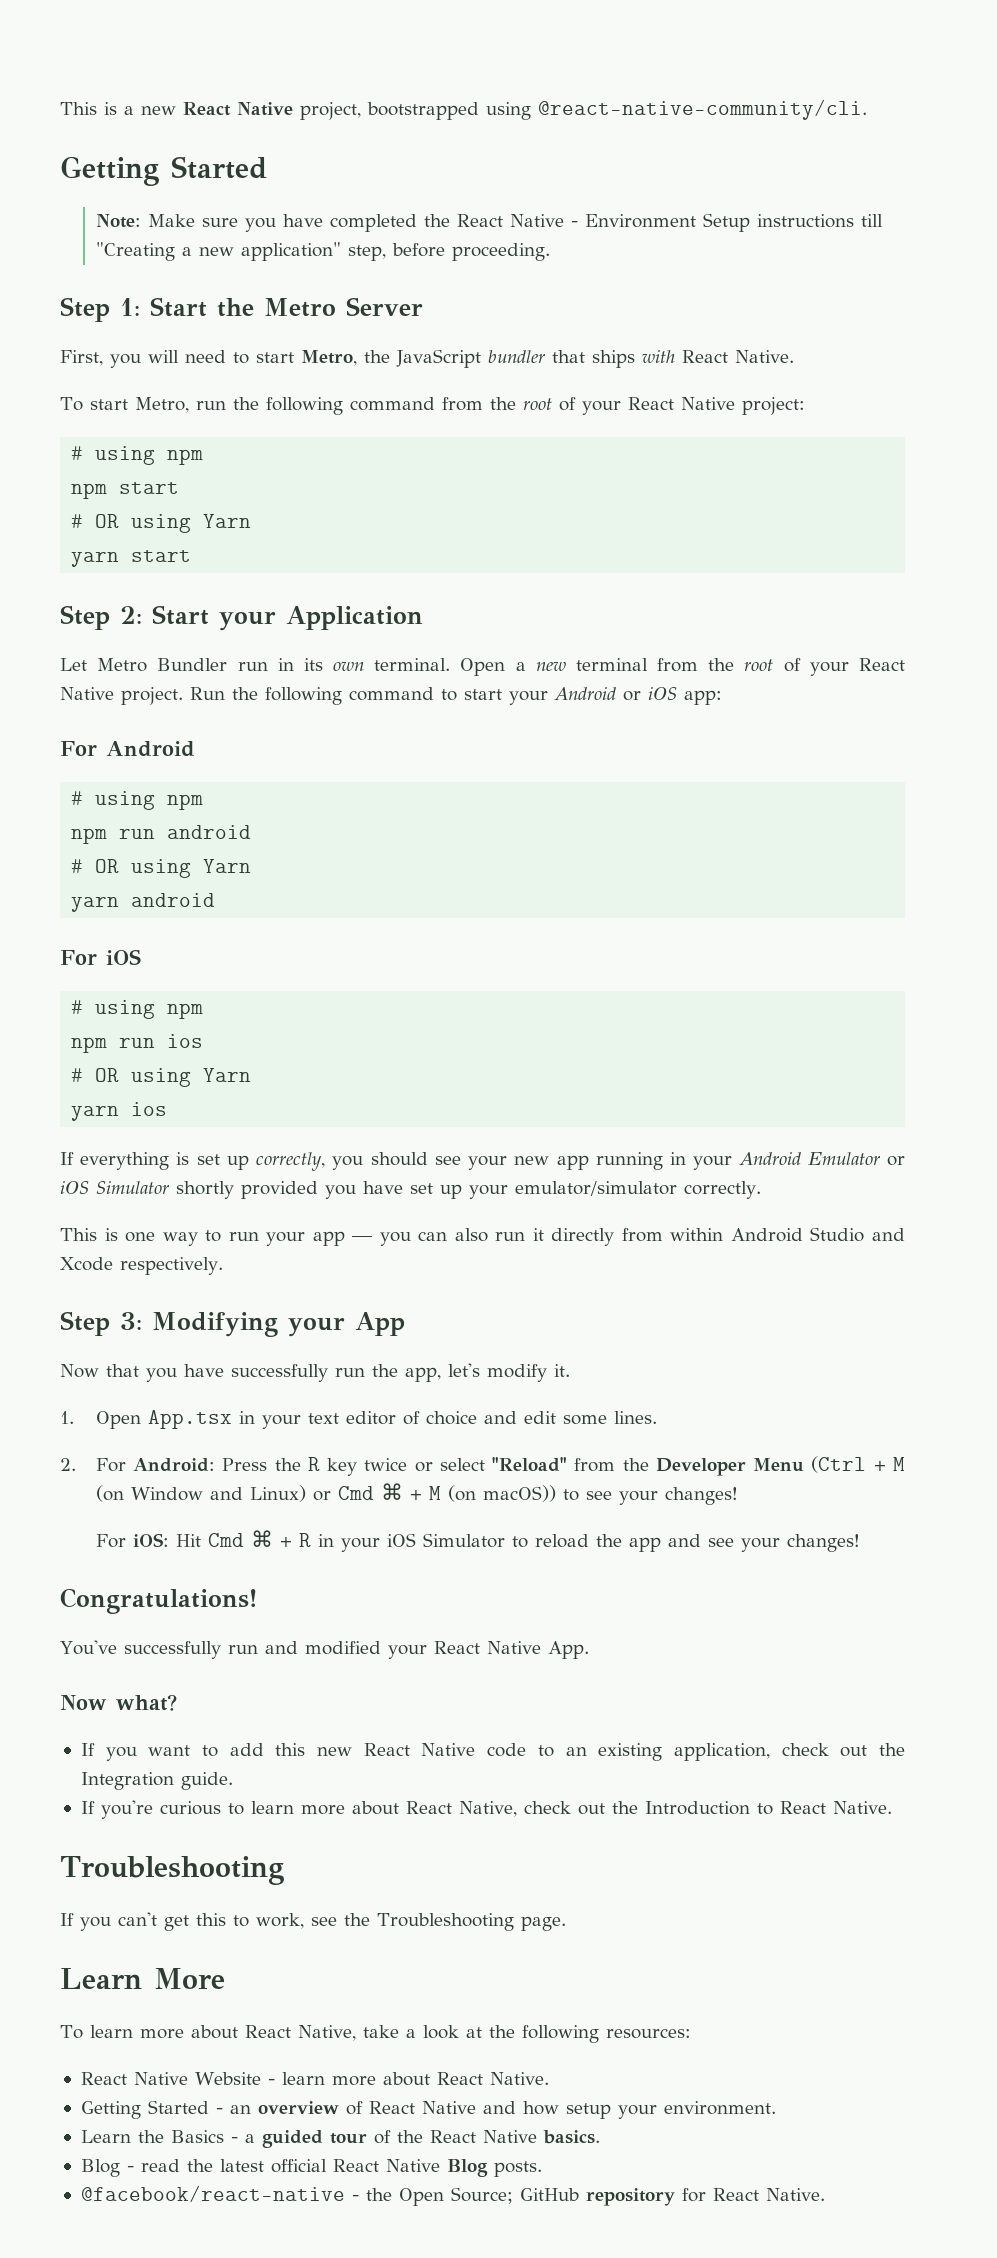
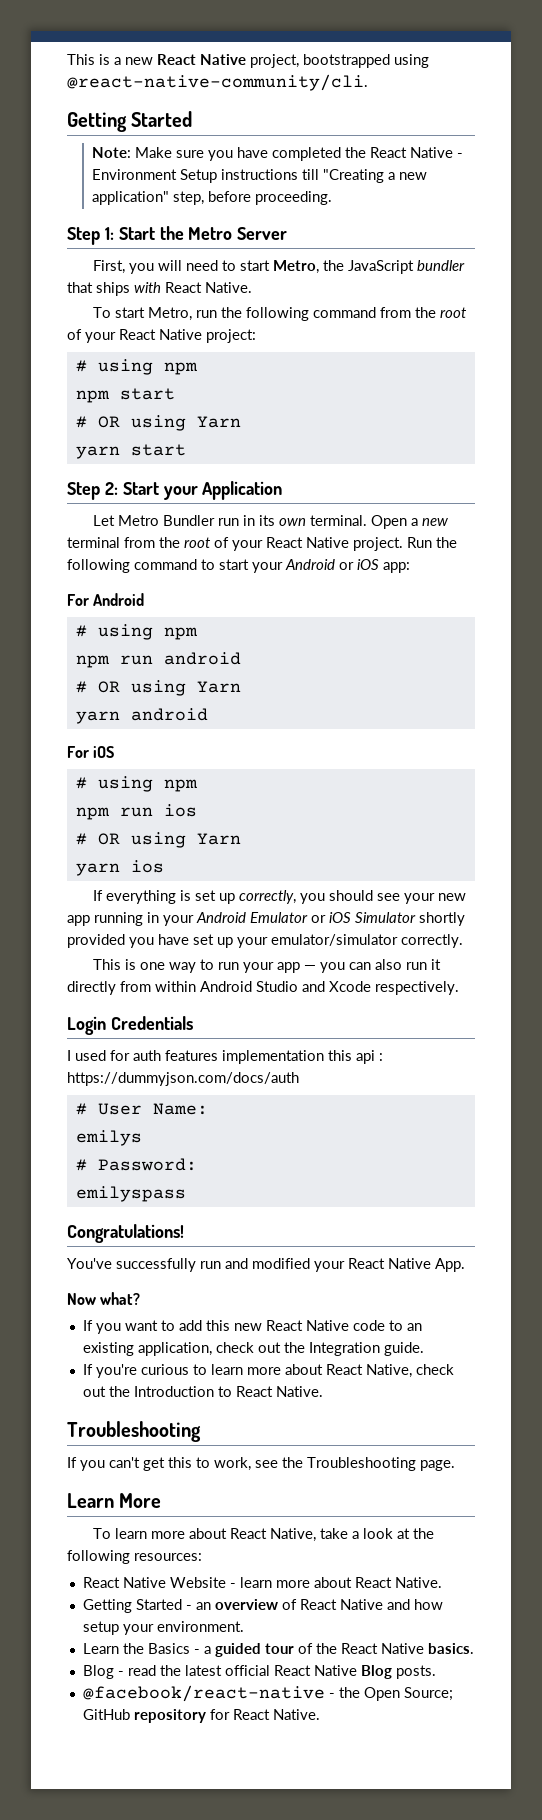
- Step 3: Modifying your App
- Now that you have successfully run the app, let's modify it.
- 1. Open App.tsx in your text editor of choice and edit some lines.
- 2. For Android: Press the R key twice or select "Reload" from the Developer Menu (Ctrl + M (on Window and Linux) or Cmd ⌘ + M (on macOS)) to see your changes!
- For iOS: Hit Cmd ⌘ + R in your iOS Simulator to reload the app and see your changes!
+ Login Credentials
+ I used for auth features implementation this api : https://dummyjson.com/docs/auth
+ # User Name:
+ emilys
+ # Password:
+ emilyspass

